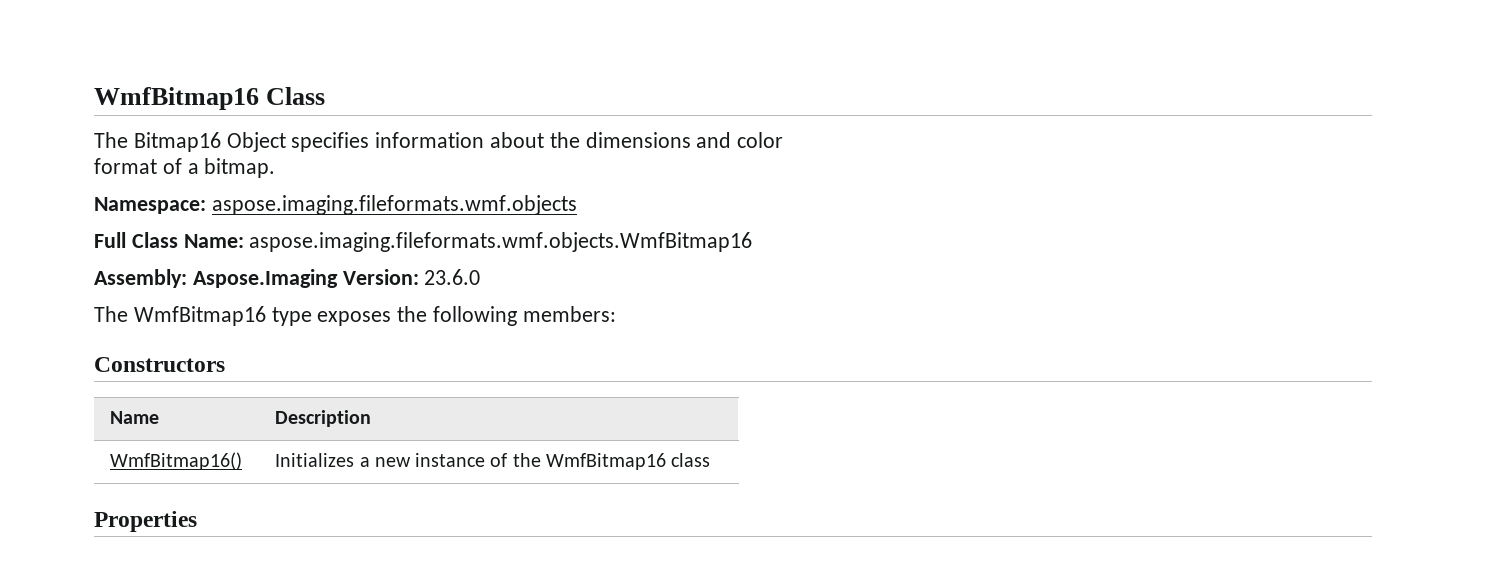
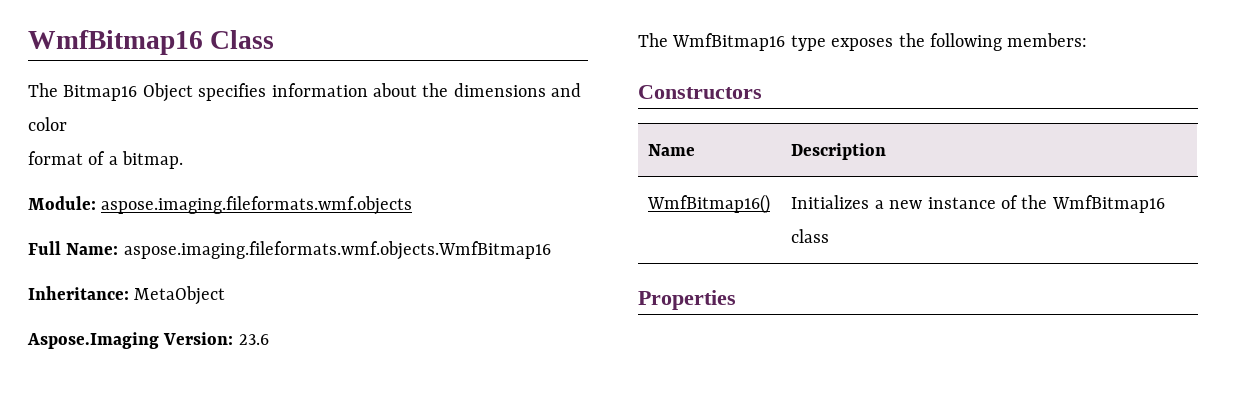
- Namespace: aspose.imaging.fileformats.wmf.objects
+ Module: aspose.imaging.fileformats.wmf.objects
- Full Class Name: aspose.imaging.fileformats.wmf.objects.WmfBitmap16
+ Full Name: aspose.imaging.fileformats.wmf.objects.WmfBitmap16
- Assembly: Aspose.Imaging Version: 23.6.0
+ Inheritance: MetaObject
+ Aspose.Imaging Version: 23.6

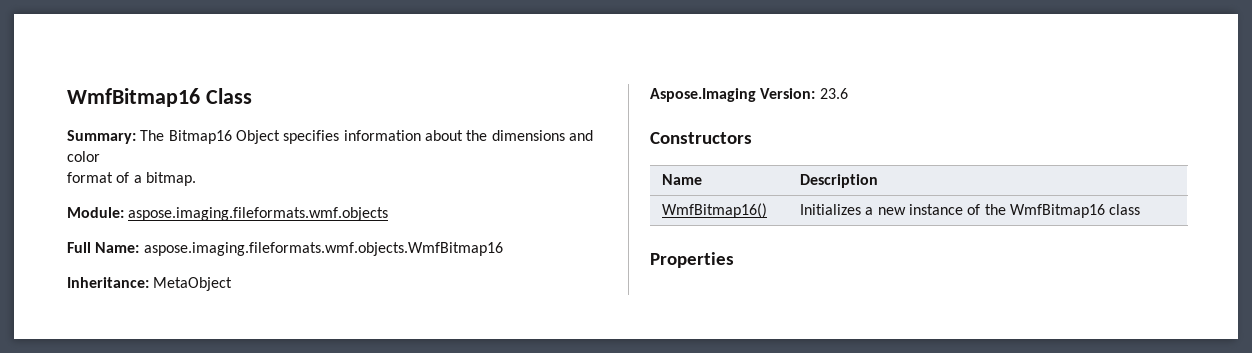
- The Bitmap16 Object specifies information about the dimensions and color
+ Summary: The Bitmap16 Object specifies information about the dimensions and color
- The WmfBitmap16 type exposes the following members:

